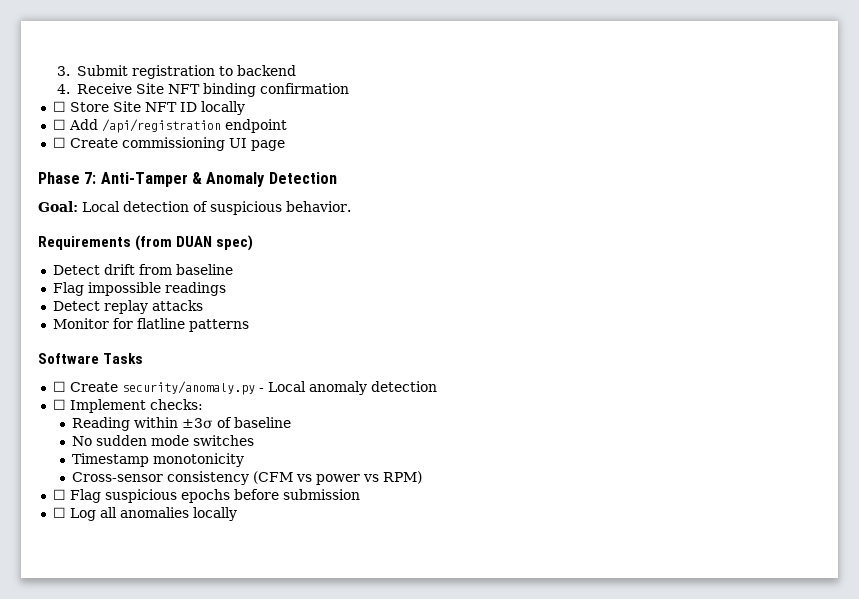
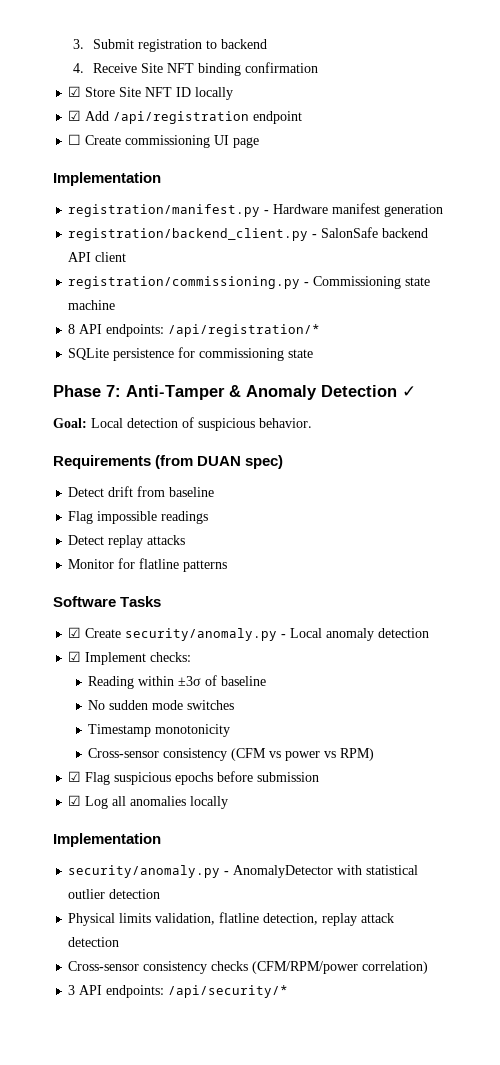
- ☐ Store Site NFT ID locally
+ ☑ Store Site NFT ID locally
- ☐ Add /api/registration endpoint
+ ☑ Add /api/registration endpoint
  ☐ Create commissioning UI page
+ Implementation
+ registration/manifest.py - Hardware manifest generation
+ registration/backend_client.py - SalonSafe backend API client
+ registration/commissioning.py - Commissioning state machine
+ 8 API endpoints: /api/registration/*
+ SQLite persistence for commissioning state
- Phase 7: Anti-Tamper & Anomaly Detection
+ Phase 7: Anti-Tamper & Anomaly Detection ✓
- ☐ Create security/anomaly.py - Local anomaly detection
+ ☑ Create security/anomaly.py - Local anomaly detection
- ☐ Implement checks:
+ ☑ Implement checks:
- ☐ Flag suspicious epochs before submission
+ ☑ Flag suspicious epochs before submission
- ☐ Log all anomalies locally
+ ☑ Log all anomalies locally
+ Implementation
+ security/anomaly.py - AnomalyDetector with statistical outlier detection
+ Physical limits validation, flatline detection, replay attack detection
+ Cross-sensor consistency checks (CFM/RPM/power correlation)
+ 3 API endpoints: /api/security/*

